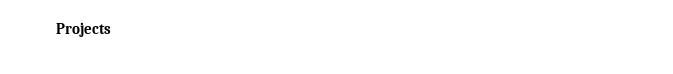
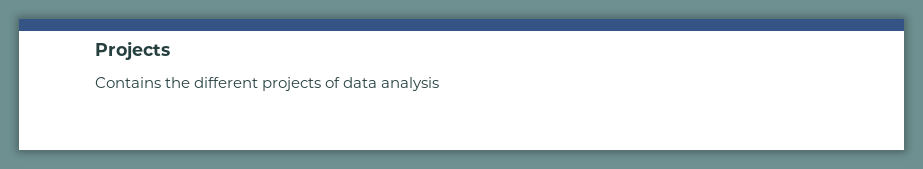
+ Contains the different projects of data analysis

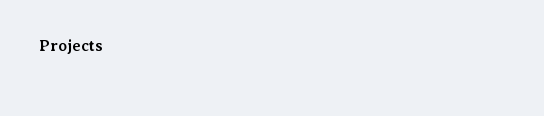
- Contains the different projects of data analysis

